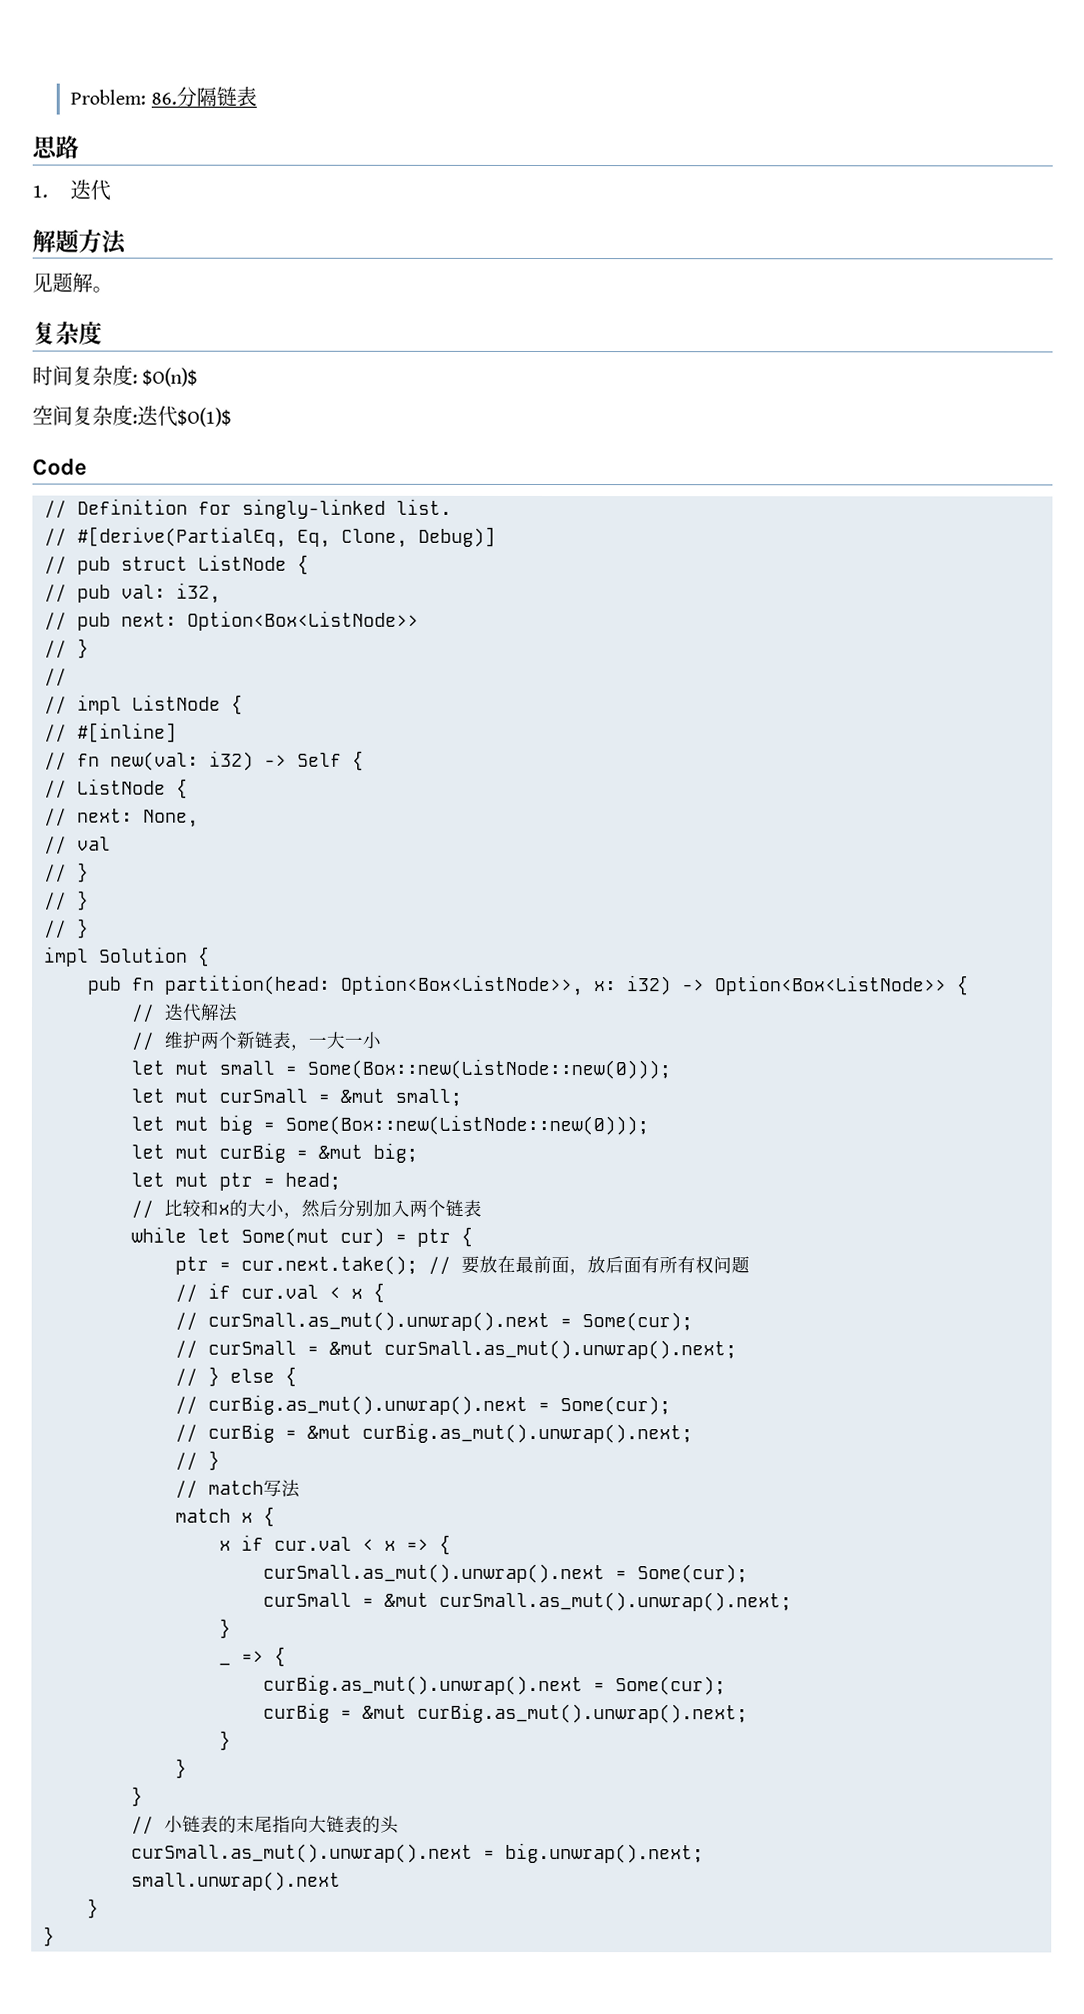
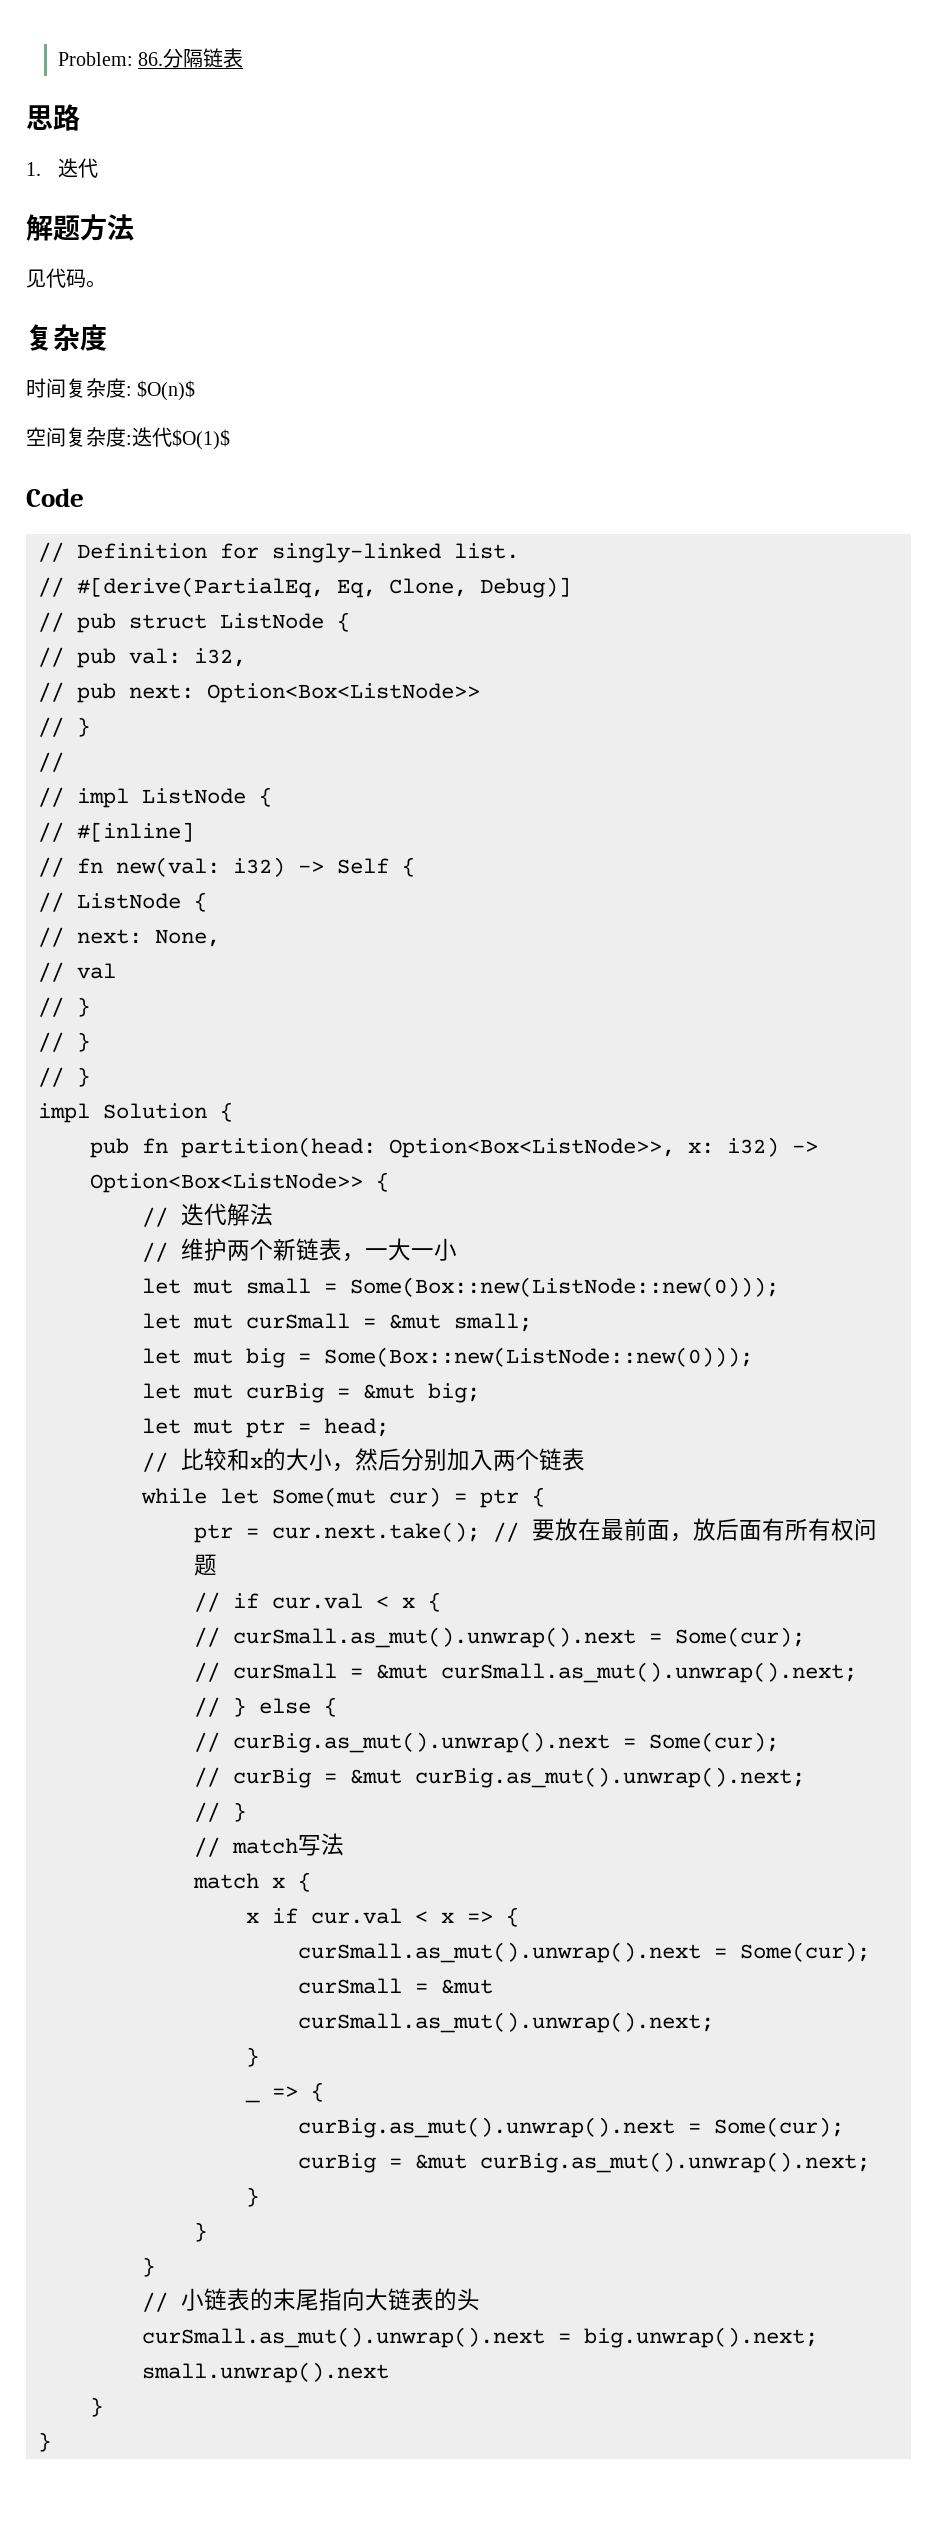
- 见题解。
+ 见代码。

